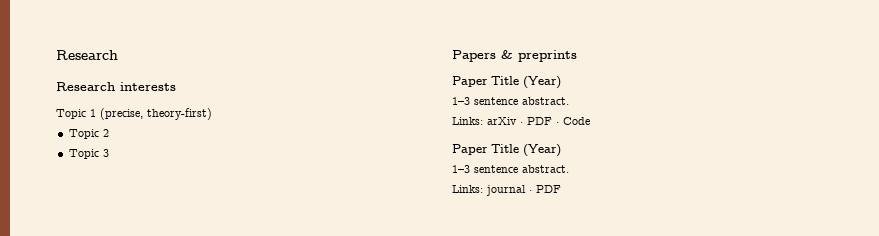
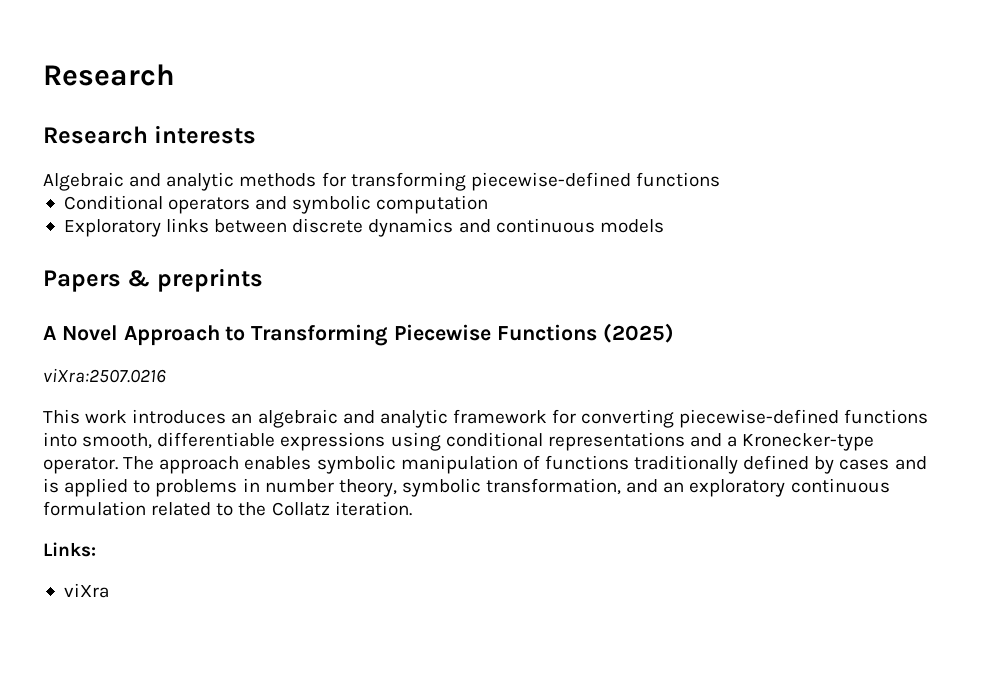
- Topic 1 (precise, theory-first)
- Topic 2
- Topic 3
+ Algebraic and analytic methods for transforming piecewise-defined functions
+ Conditional operators and symbolic computation
+ Exploratory links between discrete dynamics and continuous models
  Papers & preprints
- Paper Title (Year)
- 1–3 sentence abstract.
- Links: arXiv · PDF · Code
- Paper Title (Year)
- 1–3 sentence abstract.
- Links: journal · PDF
+ A Novel Approach to Transforming Piecewise Functions (2025)
+ viXra:2507.0216
+ This work introduces an algebraic and analytic framework for converting piecewise-defined functions into smooth, differentiable expressions using conditional representations and a Kronecker-type operator. The approach enables symbolic manipulation of functions traditionally defined by cases and is applied to problems in number theory, symbolic transformation, and an exploratory continuous formulation related to the Collatz iteration.
+ Links:
+ viXra

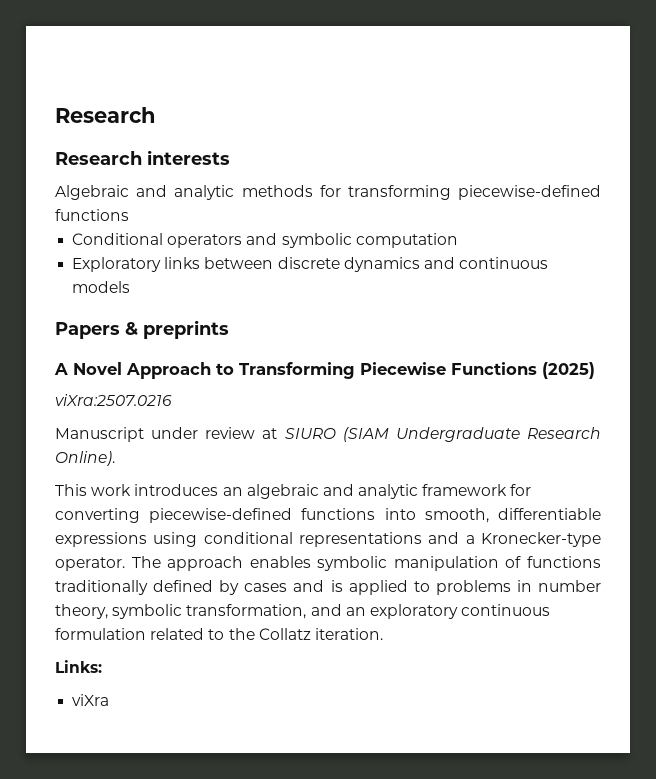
+ Manuscript under review at SIURO (SIAM Undergraduate Research Online).

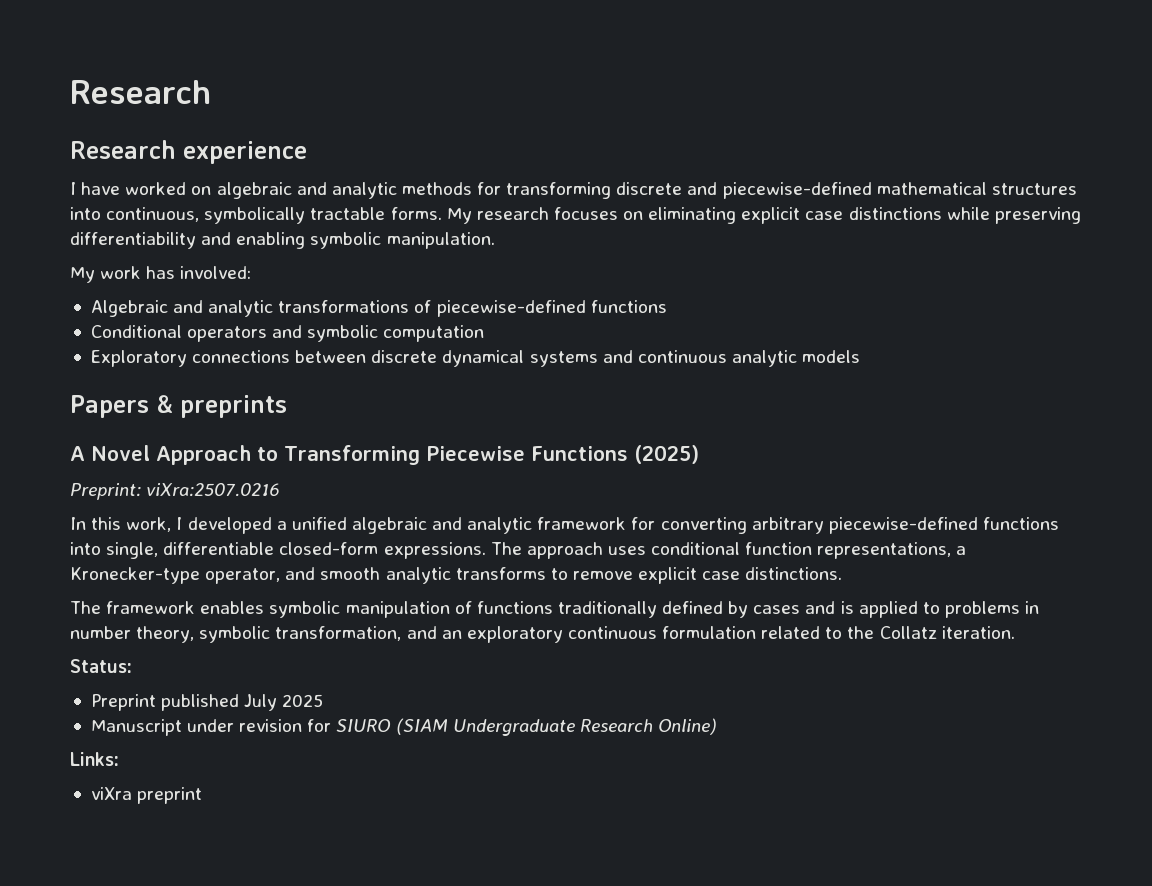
- Research interests
- Algebraic and analytic methods for transforming piecewise-defined functions
+ Research experience
+ I have worked on algebraic and analytic methods for transforming discrete and piecewise-defined mathematical structures into continuous, symbolically tractable forms. My research focuses on eliminating explicit case distinctions while preserving differentiability and enabling symbolic manipulation.
+ My work has involved:
+ Algebraic and analytic transformations of piecewise-defined functions
- Exploratory links between discrete dynamics and continuous models
+ Exploratory connections between discrete dynamical systems and continuous analytic models
- viXra:2507.0216
+ Preprint: viXra:2507.0216
- Manuscript under review at SIURO (SIAM Undergraduate Research Online).
- This work introduces an algebraic and analytic framework for converting piecewise-defined functions into smooth, differentiable expressions using conditional representations and a Kronecker-type operator. The approach enables symbolic manipulation of functions traditionally defined by cases and is applied to problems in number theory, symbolic transformation, and an exploratory continuous formulation related to the Collatz iteration.
+ In this work, I developed a unified algebraic and analytic framework for converting arbitrary piecewise-defined functions into single, differentiable closed-form expressions. The approach uses conditional function representations, a Kronecker-type operator, and smooth analytic transforms to remove explicit case distinctions.
+ The framework enables symbolic manipulation of functions traditionally defined by cases and is applied to problems in number theory, symbolic transformation, and an exploratory continuous formulation related to the Collatz iteration.
+ Status:
+ Preprint published July 2025
+ Manuscript under revision for SIURO (SIAM Undergraduate Research Online)
- viXra
+ viXra preprint

